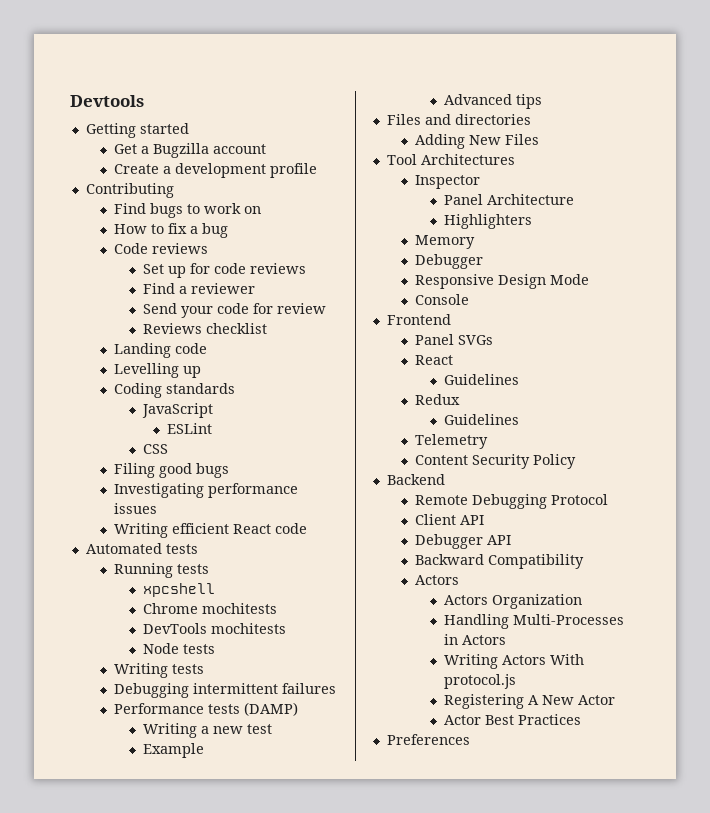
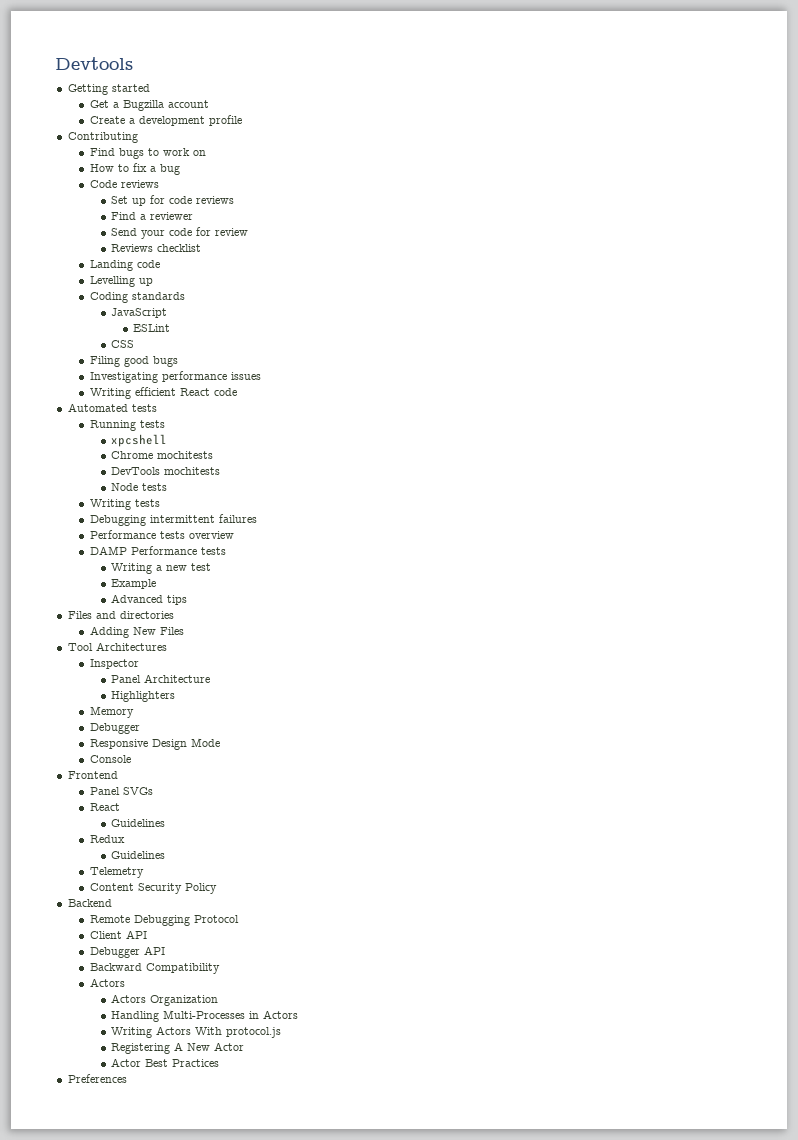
- Performance tests (DAMP)
+ Performance tests overview
+ DAMP Performance tests

